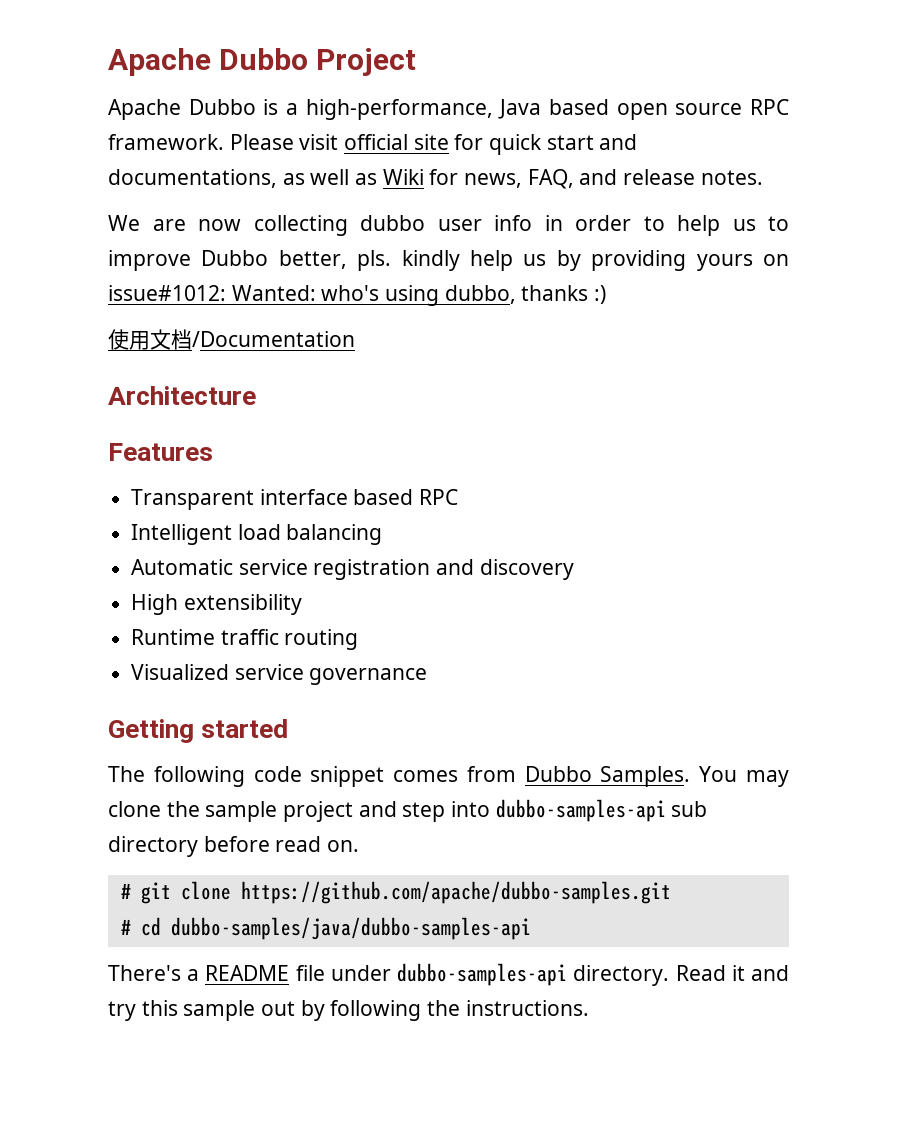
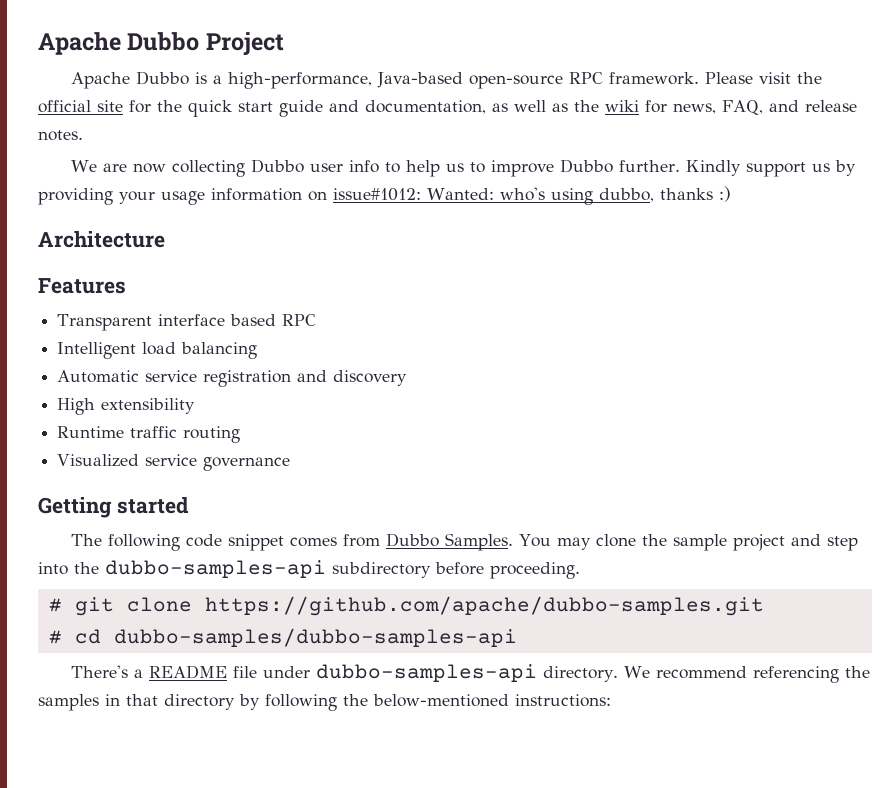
- Apache Dubbo is a high-performance, Java based open source RPC framework.
+ Apache Dubbo is a high-performance, Java-based open-source RPC framework.
- Please visit official site for quick start and documentations, as well as Wiki for news, FAQ, and release notes.
+ Please visit the official site for the quick start guide and documentation, as well as the wiki for news, FAQ, and release notes.
- We are now collecting dubbo user info in order to help us to improve Dubbo better, pls. kindly help us by providing yours on issue#1012: Wanted: who's using dubbo, thanks :)
+ We are now collecting Dubbo user info to help us to improve Dubbo further. Kindly support us by providing your usage information on issue#1012: Wanted: who's using dubbo, thanks :)
- 使用文档/Documentation
- You may clone the sample project and step into dubbo-samples-api sub directory before read on.
+ You may clone the sample project and step into the dubbo-samples-api subdirectory before proceeding.
- # cd dubbo-samples/java/dubbo-samples-api
+ # cd dubbo-samples/dubbo-samples-api
- Read it and try this sample out by following the instructions.
+ We recommend referencing the samples in that directory by following the below-mentioned instructions:

